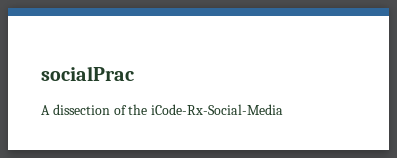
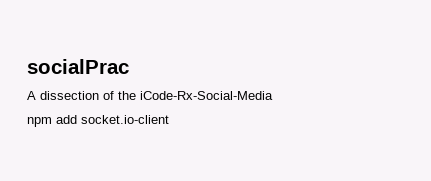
+ npm add socket.io-client

